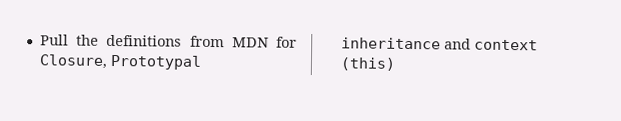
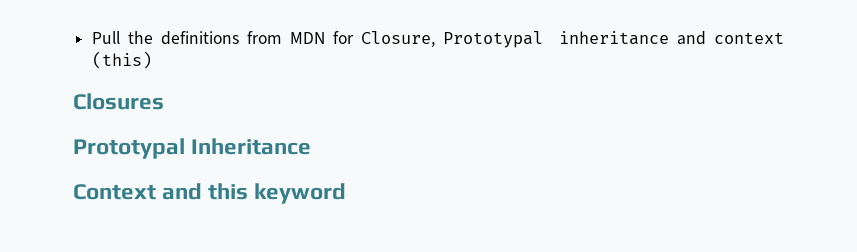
+ Closures
+ Prototypal Inheritance
+ Context and this keyword

